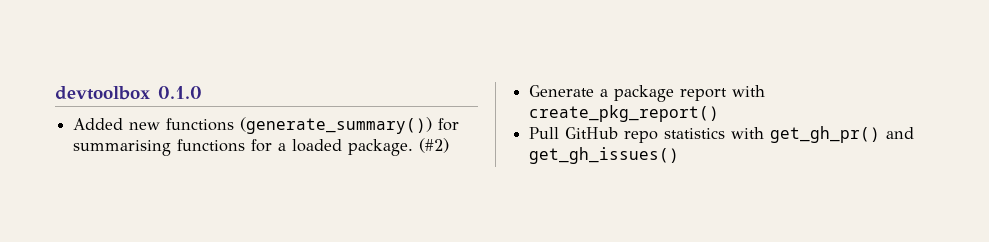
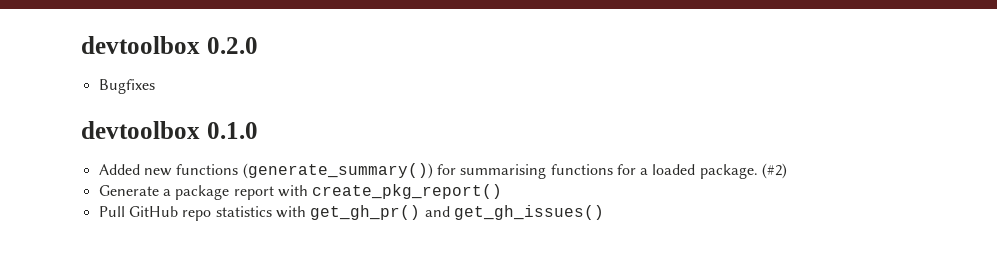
+ devtoolbox 0.2.0
+ Bugfixes

